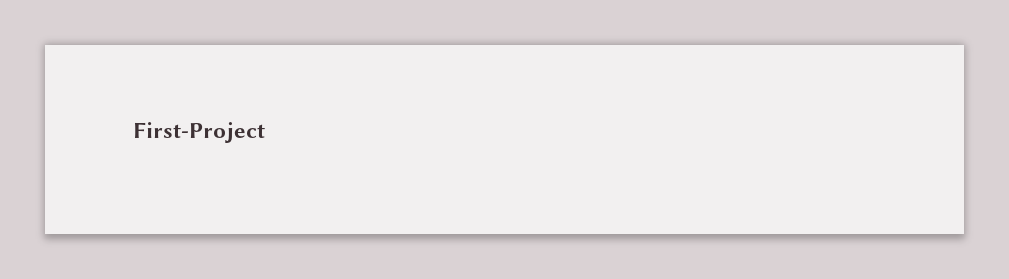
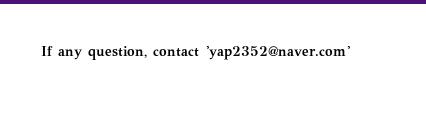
- First-Project
+ If any question, contact 'yap2352@naver.com'

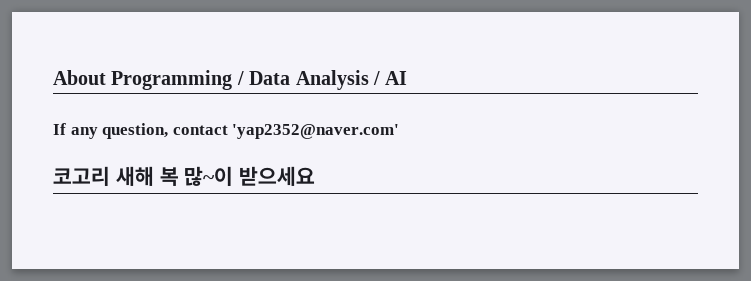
+ About Programming / Data Analysis / AI
+ 코고리 새해 복 많~이 받으세요

